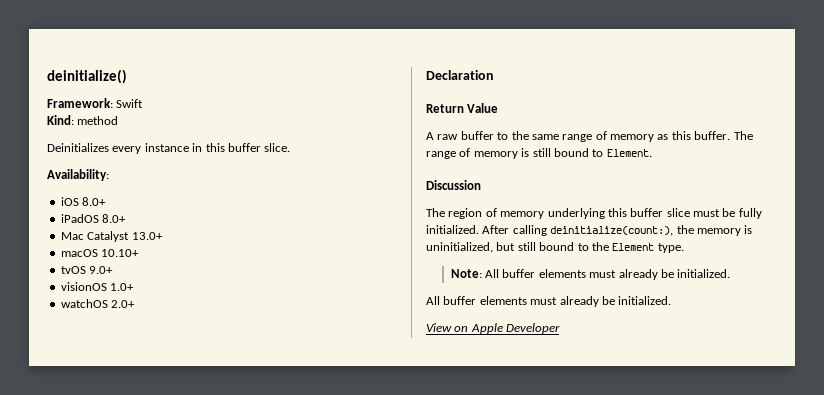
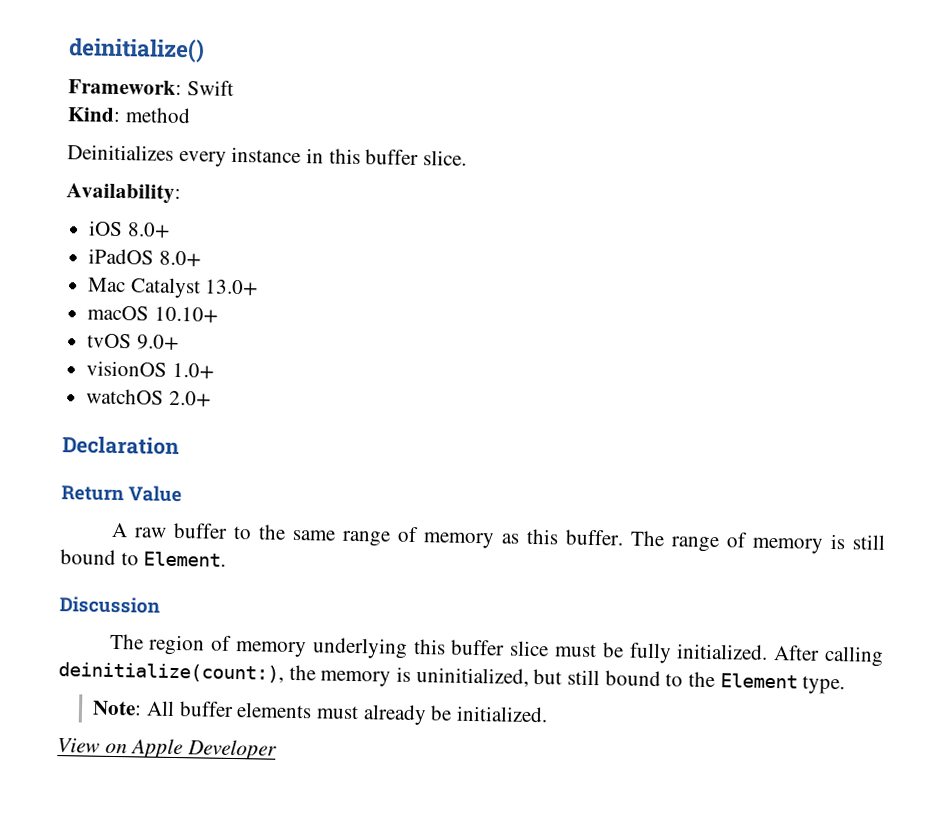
  Note: All buffer elements must already be initialized.
- All buffer elements must already be initialized.

